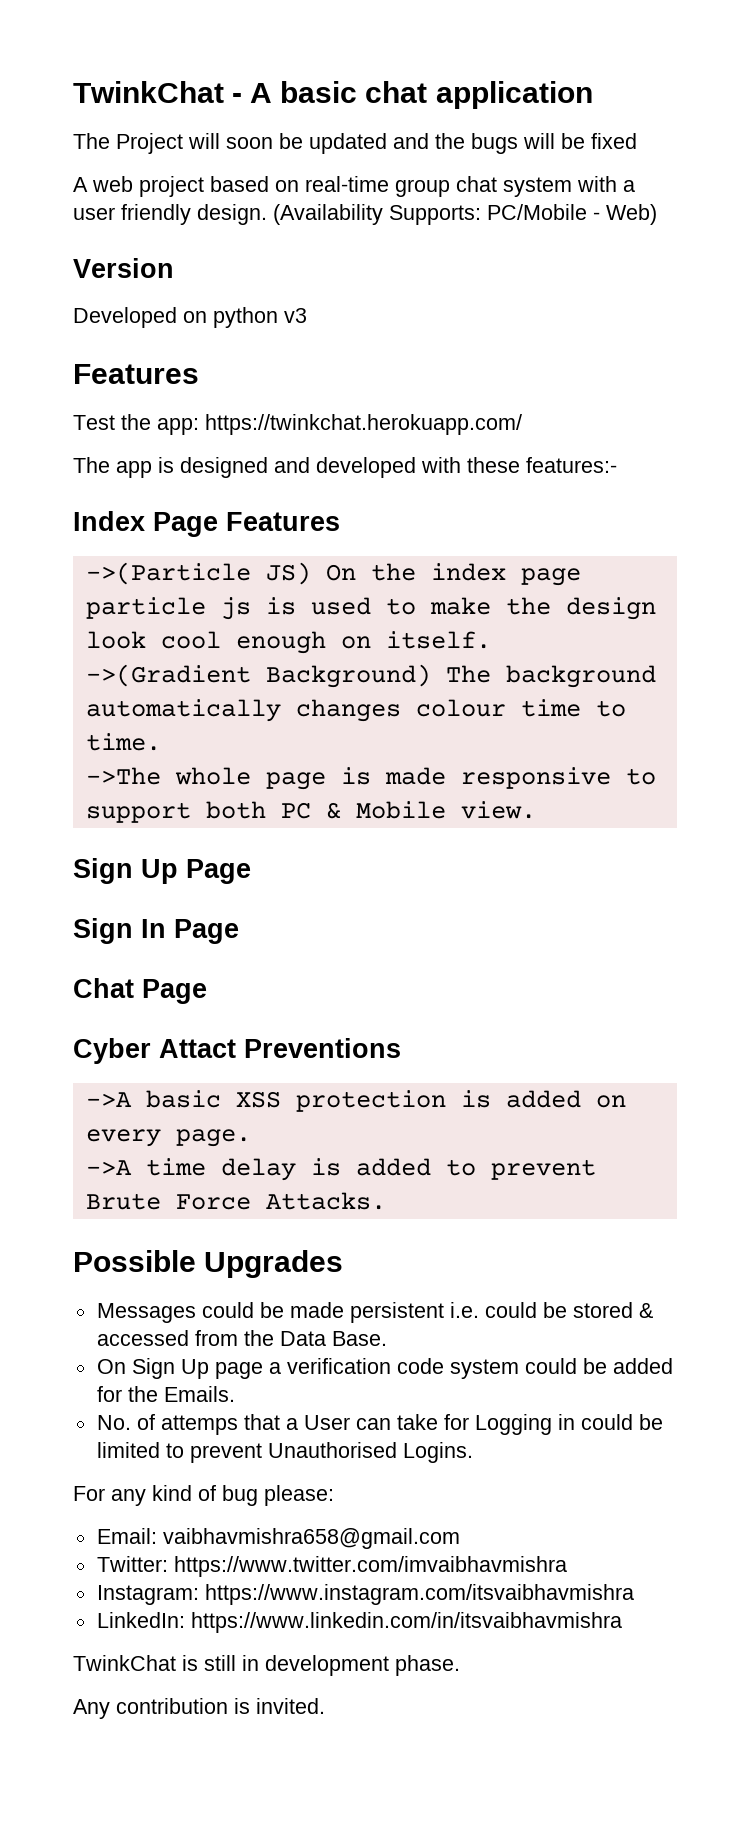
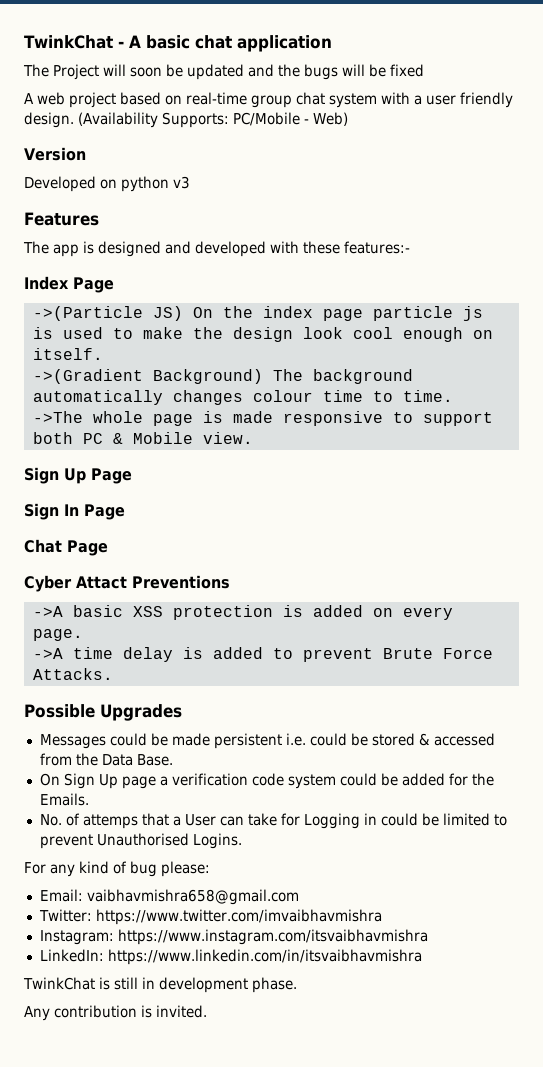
- Test the app: https://twinkchat.herokuapp.com/
- Index Page Features
+ Index Page

